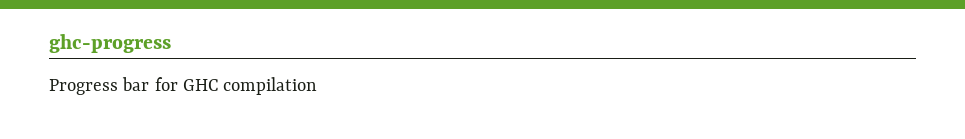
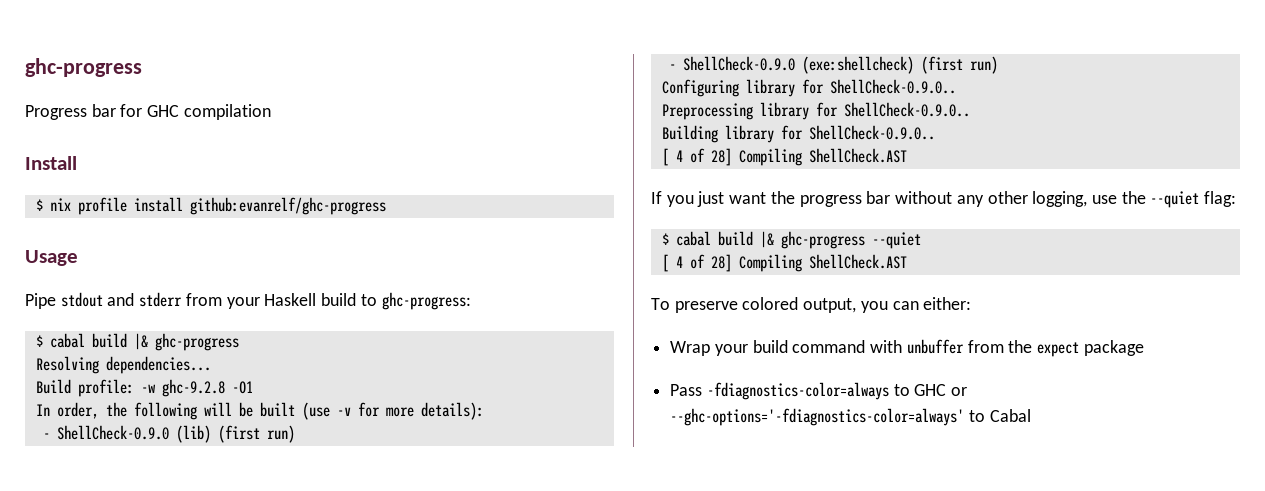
+ Install
+ $ nix profile install github:evanrelf/ghc-progress
+ Usage
+ Pipe stdout and stderr from your Haskell build to ghc-progress:
+ $ cabal build |& ghc-progress
+ Resolving dependencies...
+ Build profile: -w ghc-9.2.8 -O1
+ In order, the following will be built (use -v for more details):
+ - ShellCheck-0.9.0 (lib) (first run)
+ - ShellCheck-0.9.0 (exe:shellcheck) (first run)
+ Configuring library for ShellCheck-0.9.0..
+ Preprocessing library for ShellCheck-0.9.0..
+ Building library for ShellCheck-0.9.0..
+ [ 4 of 28] Compiling ShellCheck.AST
+ If you just want the progress bar without any other logging, use the --quiet flag:
+ $ cabal build |& ghc-progress --quiet
+ [ 4 of 28] Compiling ShellCheck.AST
+ To preserve colored output, you can either:
+ Wrap your build command with unbuffer from the expect package
+ Pass -fdiagnostics-color=always to GHC or --ghc-options='-fdiagnostics-color=always' to Cabal

